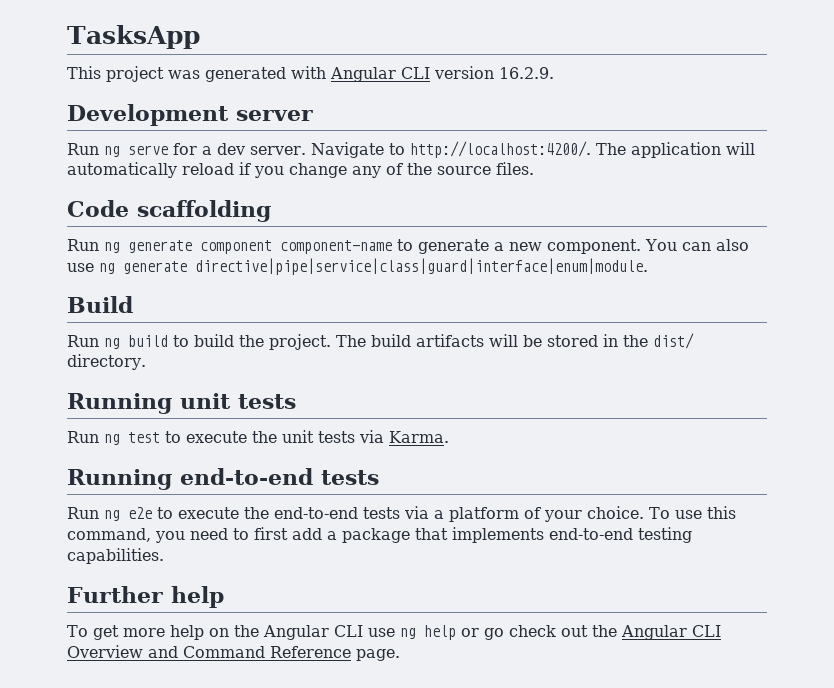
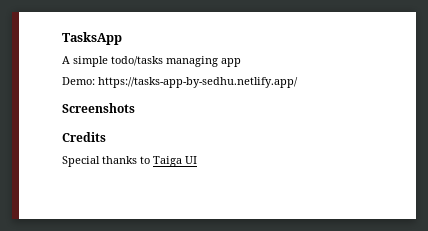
- This project was generated with Angular CLI version 16.2.9.
- Development server
- Run ng serve for a dev server. Navigate to http://localhost:4200/. The application will automatically reload if you change any of the source files.
- Code scaffolding
- Run ng generate component component-name to generate a new component. You can also use ng generate directive|pipe|service|class|guard|interface|enum|module.
- Build
- Run ng build to build the project. The build artifacts will be stored in the dist/ directory.
- Running unit tests
- Run ng test to execute the unit tests via Karma.
- Running end-to-end tests
- Run ng e2e to execute the end-to-end tests via a platform of your choice. To use this command, you need to first add a package that implements end-to-end testing capabilities.
- Further help
- To get more help on the Angular CLI use ng help or go check out the Angular CLI Overview and Command Reference page.
+ A simple todo/tasks managing app
+ Demo: https://tasks-app-by-sedhu.netlify.app/
+ Screenshots
+ Credits
+ Special thanks to Taiga UI

